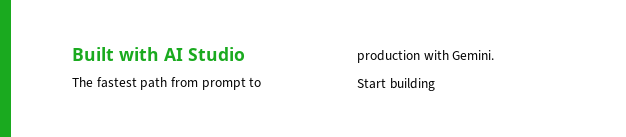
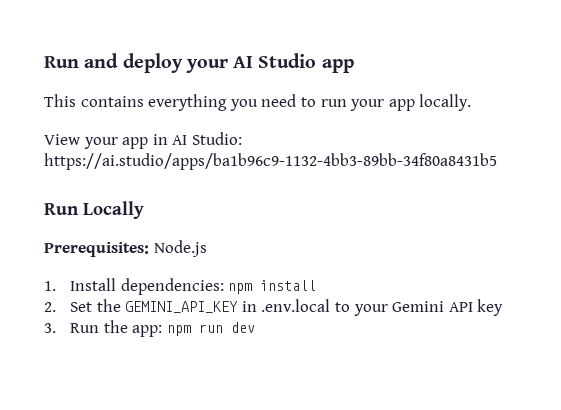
- Built with AI Studio
- The fastest path from prompt to production with Gemini.
- Start building
+ Run and deploy your AI Studio app
+ This contains everything you need to run your app locally.
+ View your app in AI Studio: https://ai.studio/apps/ba1b96c9-1132-4bb3-89bb-34f80a8431b5
+ Run Locally
+ Prerequisites: Node.js
+ 1. Install dependencies: npm install
+ 2. Set the GEMINI_API_KEY in .env.local to your Gemini API key
+ 3. Run the app: npm run dev

